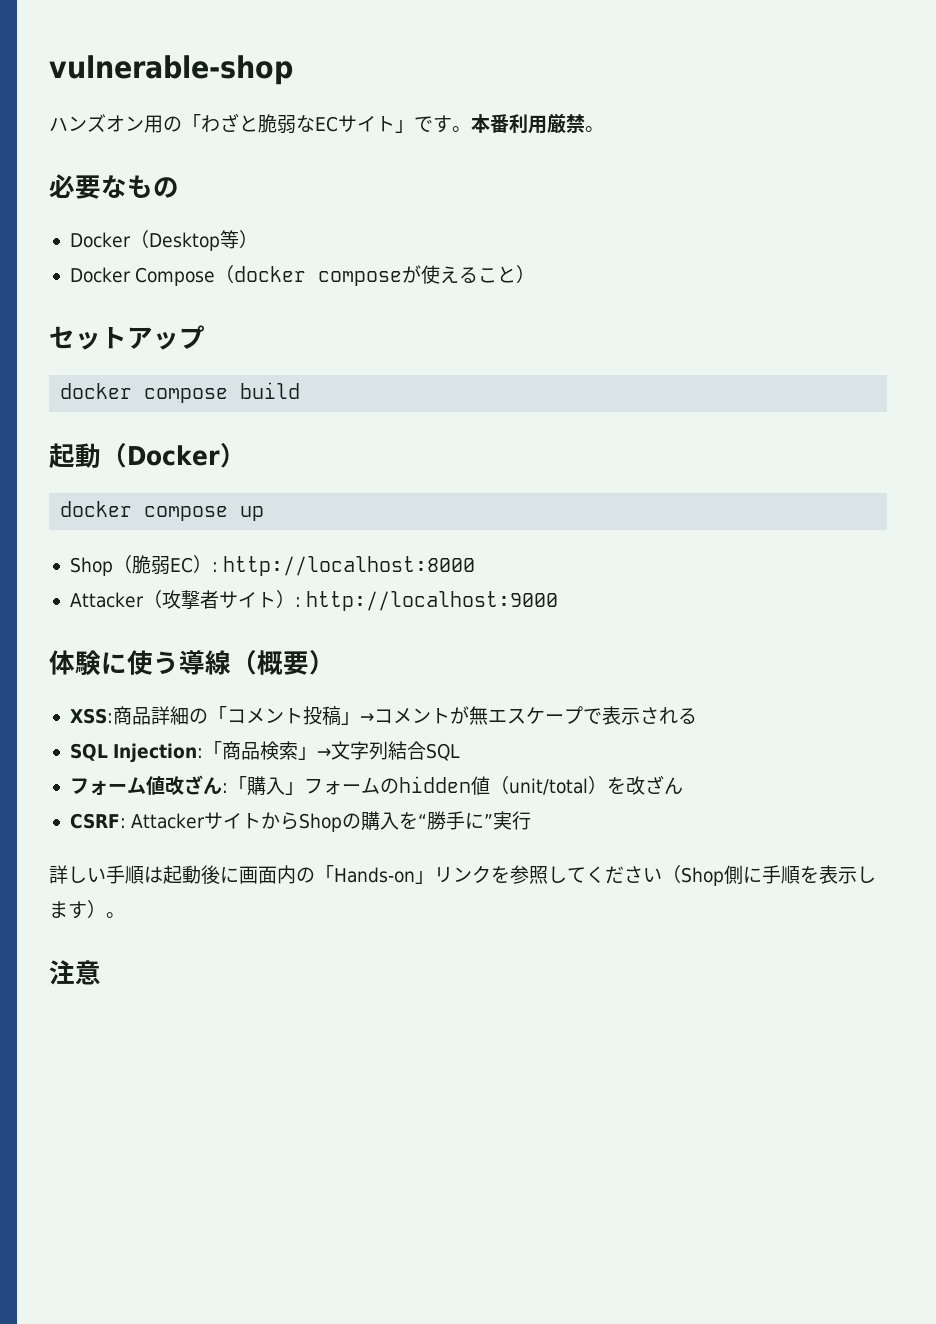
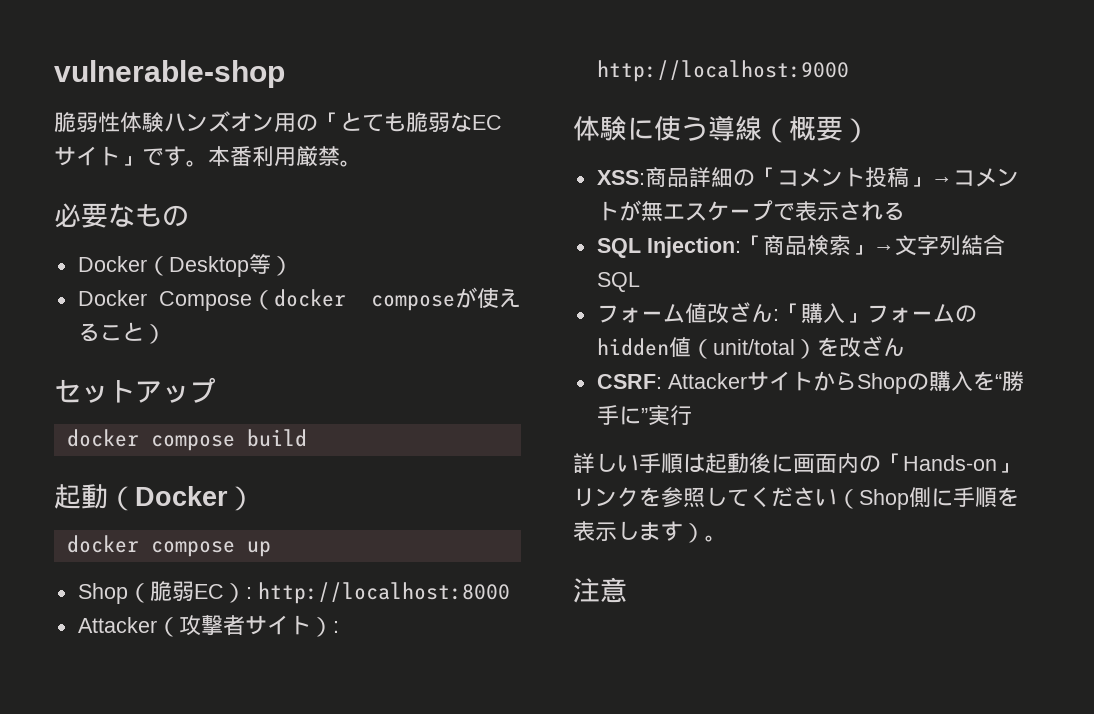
- ハンズオン用の「わざと脆弱なECサイト」です。
+ 脆弱性体験ハンズオン用の「とても脆弱なECサイト」です。

